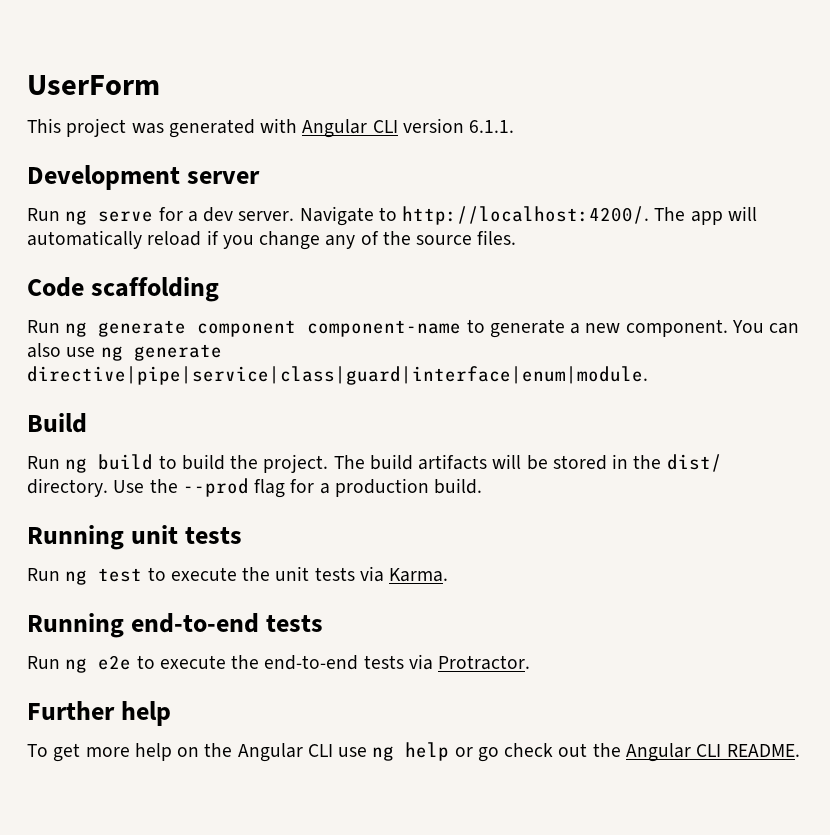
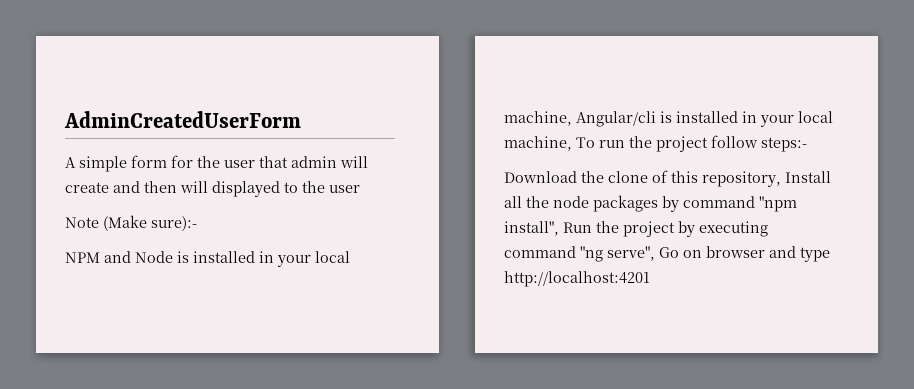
- UserForm
- This project was generated with Angular CLI version 6.1.1.
- Development server
- Run ng serve for a dev server. Navigate to http://localhost:4200/. The app will automatically reload if you change any of the source files.
- Code scaffolding
- Run ng generate component component-name to generate a new component. You can also use ng generate directive|pipe|service|class|guard|interface|enum|module.
- Build
- Run ng build to build the project. The build artifacts will be stored in the dist/ directory. Use the --prod flag for a production build.
- Running unit tests
- Run ng test to execute the unit tests via Karma.
- Running end-to-end tests
- Run ng e2e to execute the end-to-end tests via Protractor.
- Further help
- To get more help on the Angular CLI use ng help or go check out the Angular CLI README.
+ AdminCreatedUserForm
+ A simple form for the user that admin will create and then will displayed to the user
+ Note (Make sure):-
+ NPM and Node is installed in your local machine, Angular/cli is installed in your local machine, To run the project follow steps:-
+ Download the clone of this repository, Install all the node packages by command "npm install", Run the project by executing command "ng serve", Go on browser and type http://localhost:4201

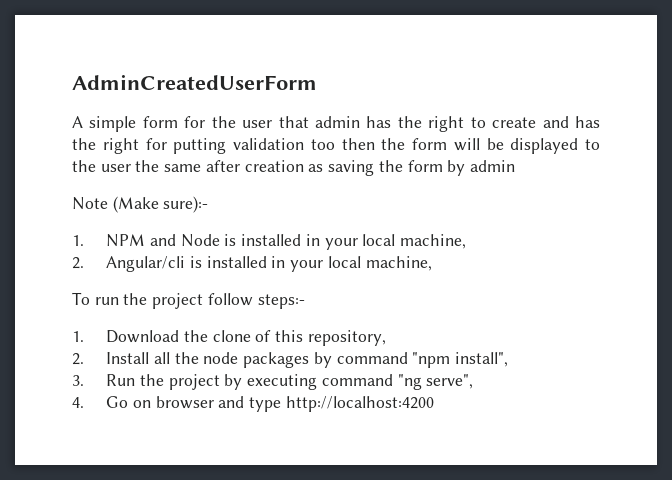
- A simple form for the user that admin will create and then will displayed to the user
+ A simple form for the user that admin has the right to create and has the right for putting validation too then the form will be displayed to the user the same after creation as saving the form by admin
- NPM and Node is installed in your local machine, Angular/cli is installed in your local machine, To run the project follow steps:-
+ 1. NPM and Node is installed in your local machine,
+ 2. Angular/cli is installed in your local machine,
+ To run the project follow steps:-
- Download the clone of this repository, Install all the node packages by command "npm install", Run the project by executing command "ng serve", Go on browser and type http://localhost:4201
+ 1. Download the clone of this repository,
+ 2. Install all the node packages by command "npm install",
+ 3. Run the project by executing command "ng serve",
+ 4. Go on browser and type http://localhost:4200

